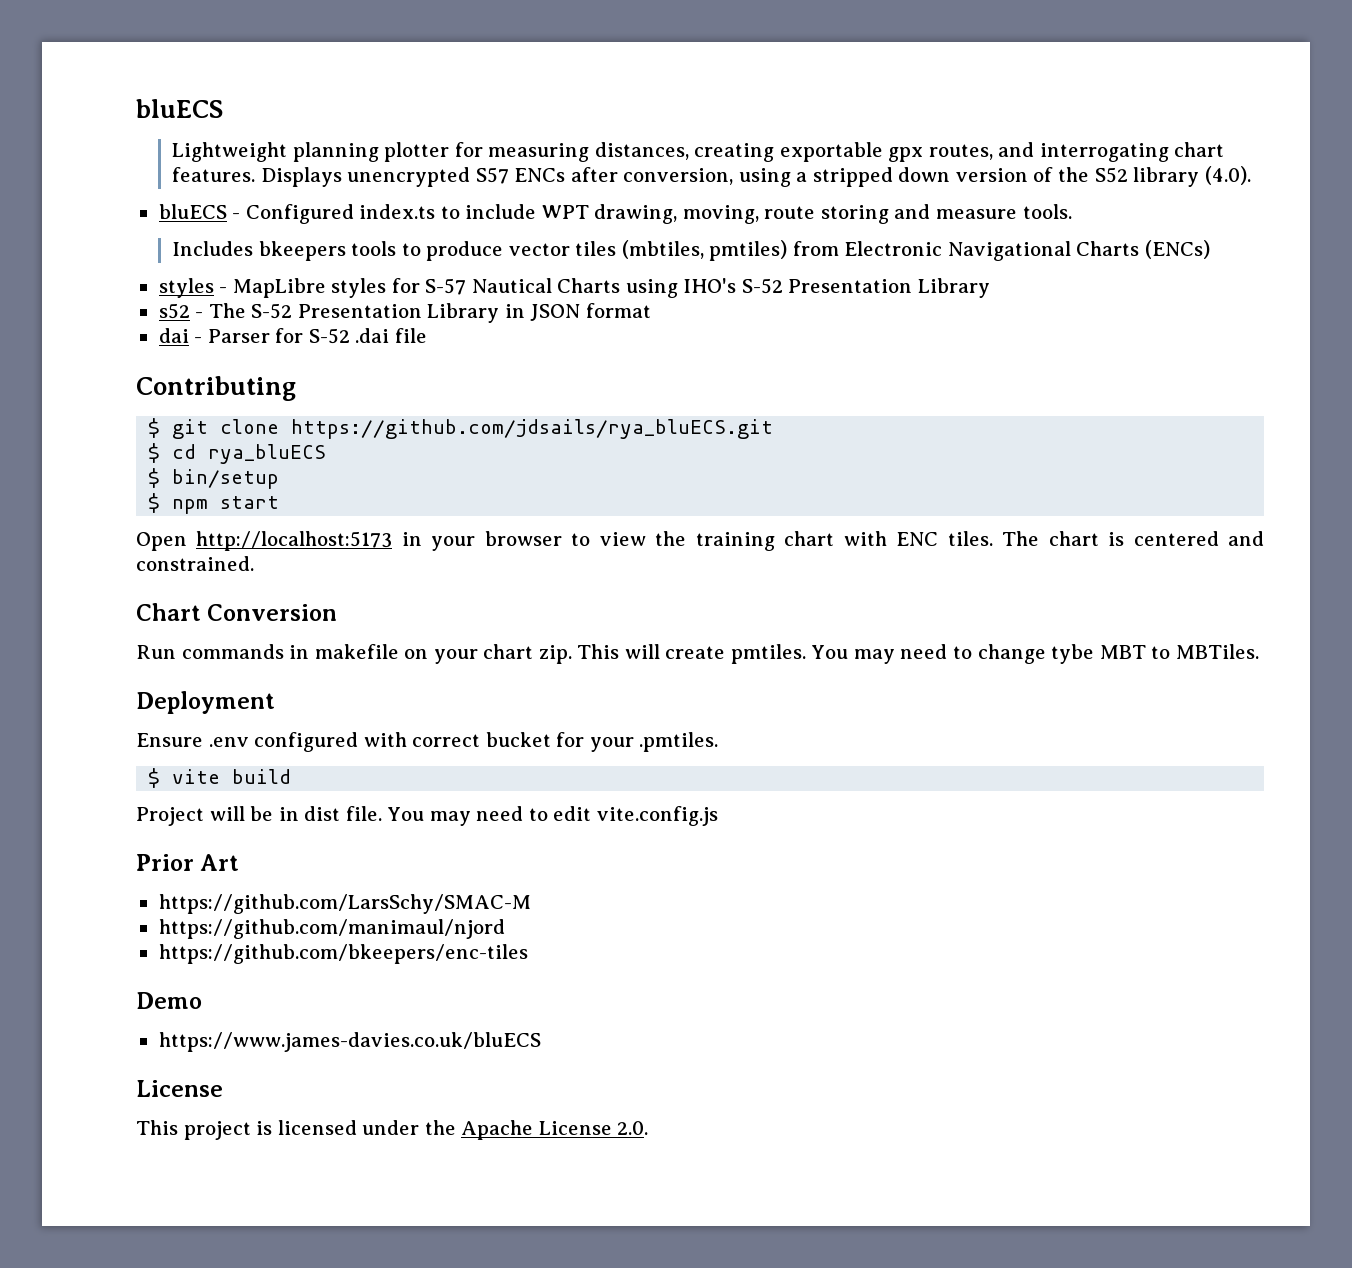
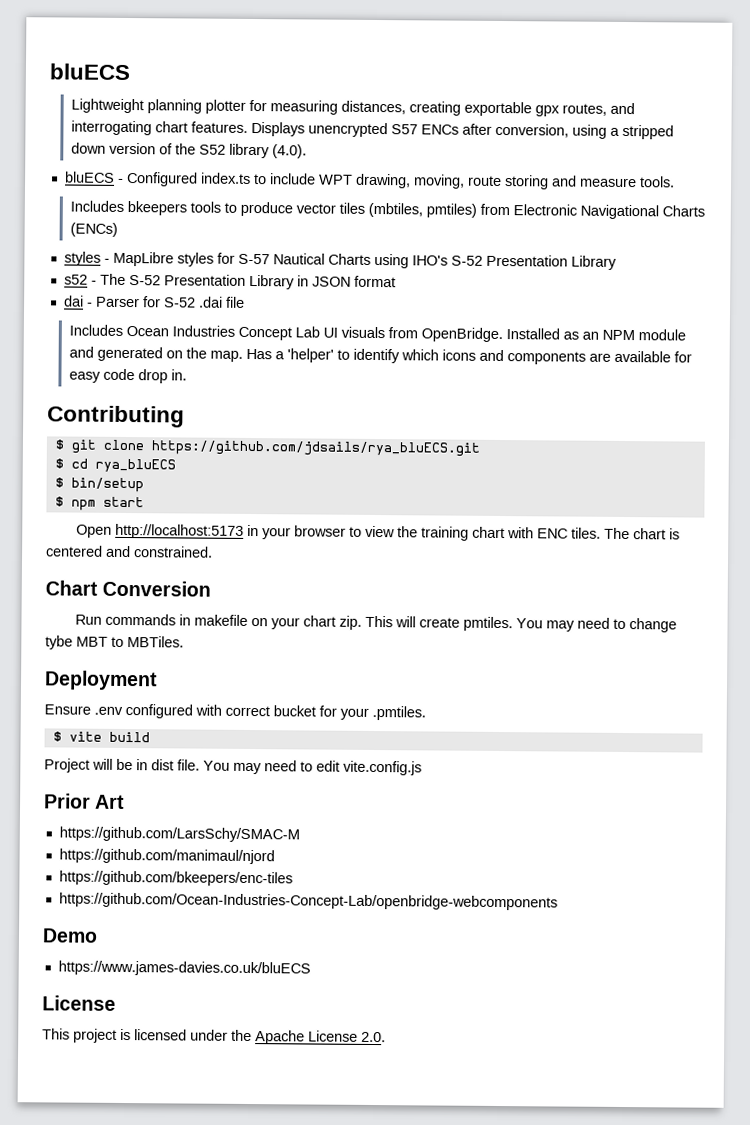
+ Includes Ocean Industries Concept Lab UI visuals from OpenBridge. Installed as an NPM module and generated on the map. Has a 'helper' to identify which icons and components are available for easy code drop in.
+ https://github.com/Ocean-Industries-Concept-Lab/openbridge-webcomponents

